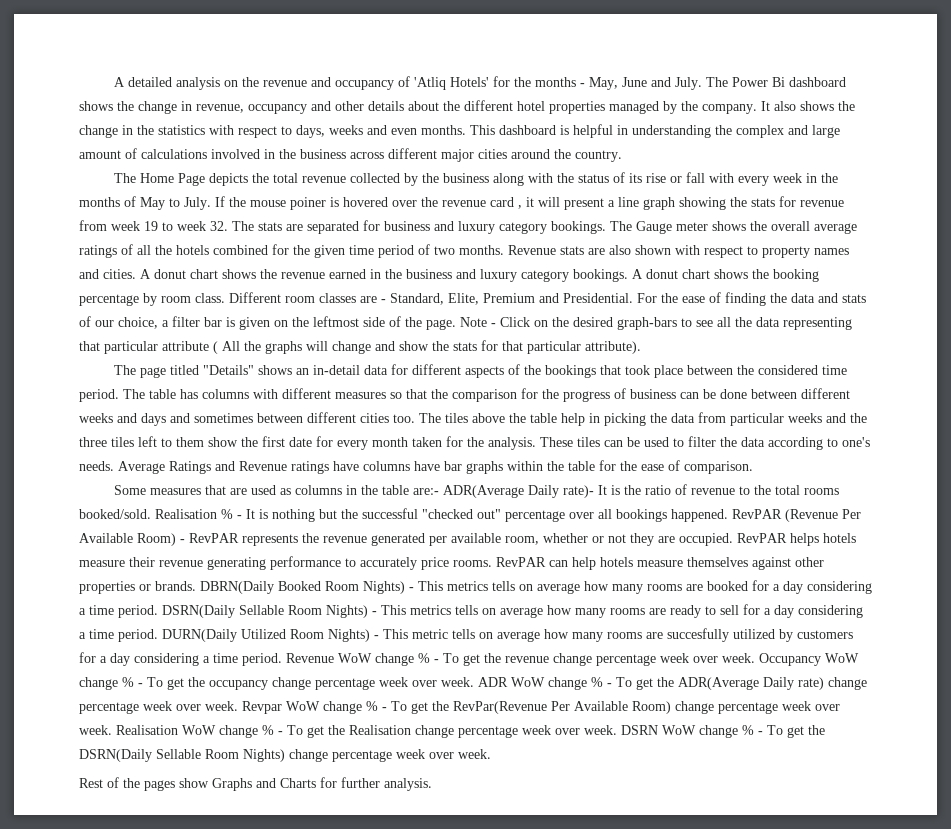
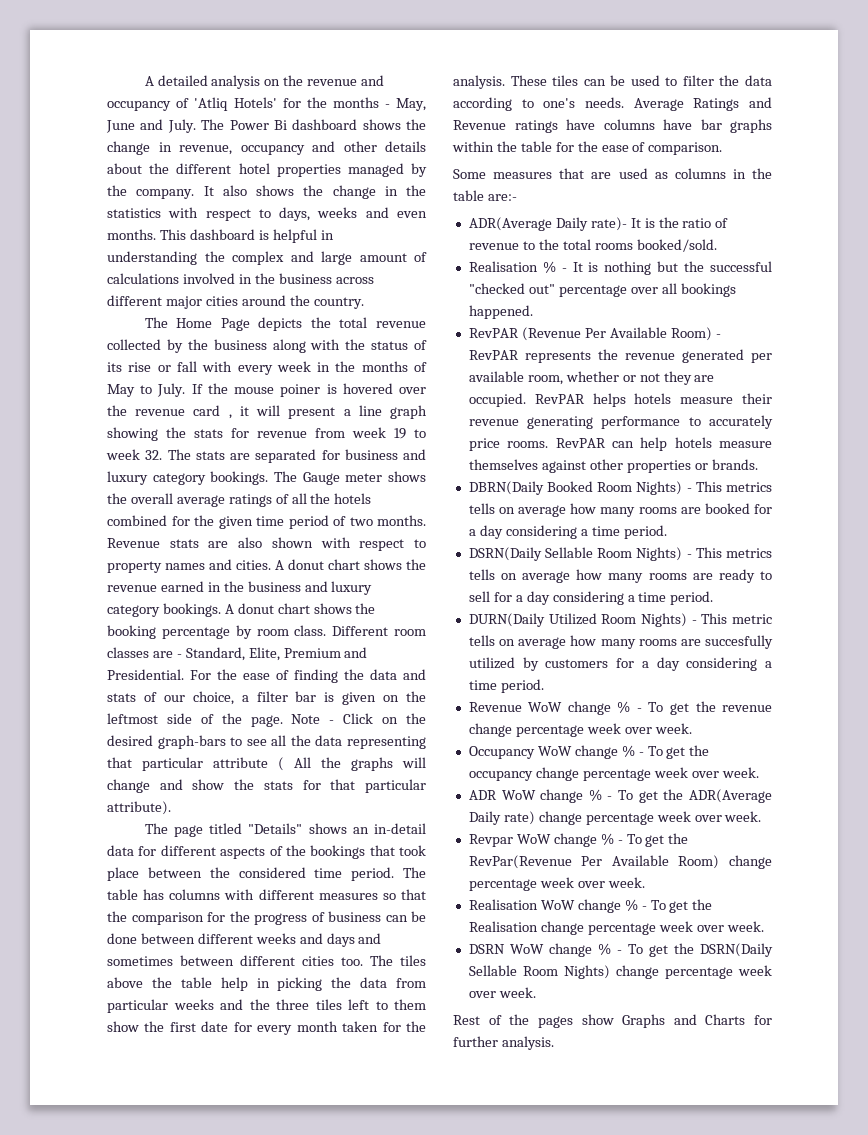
- Some measures that are used as columns in the table are:- ADR(Average Daily rate)- It is the ratio of revenue to the total rooms booked/sold. Realisation % - It is nothing but the successful "checked out" percentage over all bookings happened. RevPAR (Revenue Per Available Room) - RevPAR represents the revenue generated per available room, whether or not they are occupied.
+ Some measures that are used as columns in the table are:-
+ ADR(Average Daily rate)- It is the ratio of revenue to the total rooms booked/sold.
+ Realisation % - It is nothing but the successful "checked out" percentage over all bookings happened.
+ RevPAR (Revenue Per Available Room) - RevPAR represents the revenue generated per available room, whether or not they are occupied.
- RevPAR can help hotels measure themselves against other properties or brands. DBRN(Daily Booked Room Nights) - This metrics tells on average how many rooms are booked for a day considering a time period. DSRN(Daily Sellable Room Nights) - This metrics tells on average how many rooms are ready to sell for a day considering a time period. DURN(Daily Utilized Room Nights) - This metric tells on average how many rooms are succesfully utilized by customers for a day considering a time period. Revenue WoW change % - To get the revenue change percentage week over week. Occupancy WoW change % - To get the occupancy change percentage week over week. ADR WoW change % - To get the ADR(Average Daily rate) change percentage week over week. Revpar WoW change % - To get the RevPar(Revenue Per Available Room) change percentage week over week. Realisation WoW change % - To get the Realisation change percentage week over week. DSRN WoW change % - To get the DSRN(Daily Sellable Room Nights) change percentage week over week.
+ RevPAR can help hotels measure themselves against other properties or brands.
+ DBRN(Daily Booked Room Nights) - This metrics tells on average how many rooms are booked for a day considering a time period.
+ DSRN(Daily Sellable Room Nights) - This metrics tells on average how many rooms are ready to sell for a day considering a time period.
+ DURN(Daily Utilized Room Nights) - This metric tells on average how many rooms are succesfully utilized by customers for a day considering a time period.
+ Revenue WoW change % - To get the revenue change percentage week over week.
+ Occupancy WoW change % - To get the occupancy change percentage week over week.
+ ADR WoW change % - To get the ADR(Average Daily rate) change percentage week over week.
+ Revpar WoW change % - To get the RevPar(Revenue Per Available Room) change percentage week over week.
+ Realisation WoW change % - To get the Realisation change percentage week over week.
+ DSRN WoW change % - To get the DSRN(Daily Sellable Room Nights) change percentage week over week.

